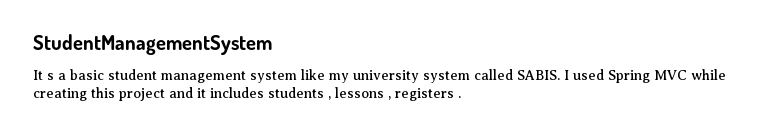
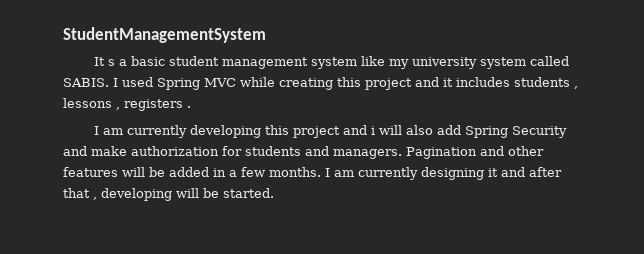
+ I am currently developing this project and i will also add Spring Security and make authorization for students and managers. Pagination and other features will be added in a few months. I am currently designing it and after that , developing will be started.

